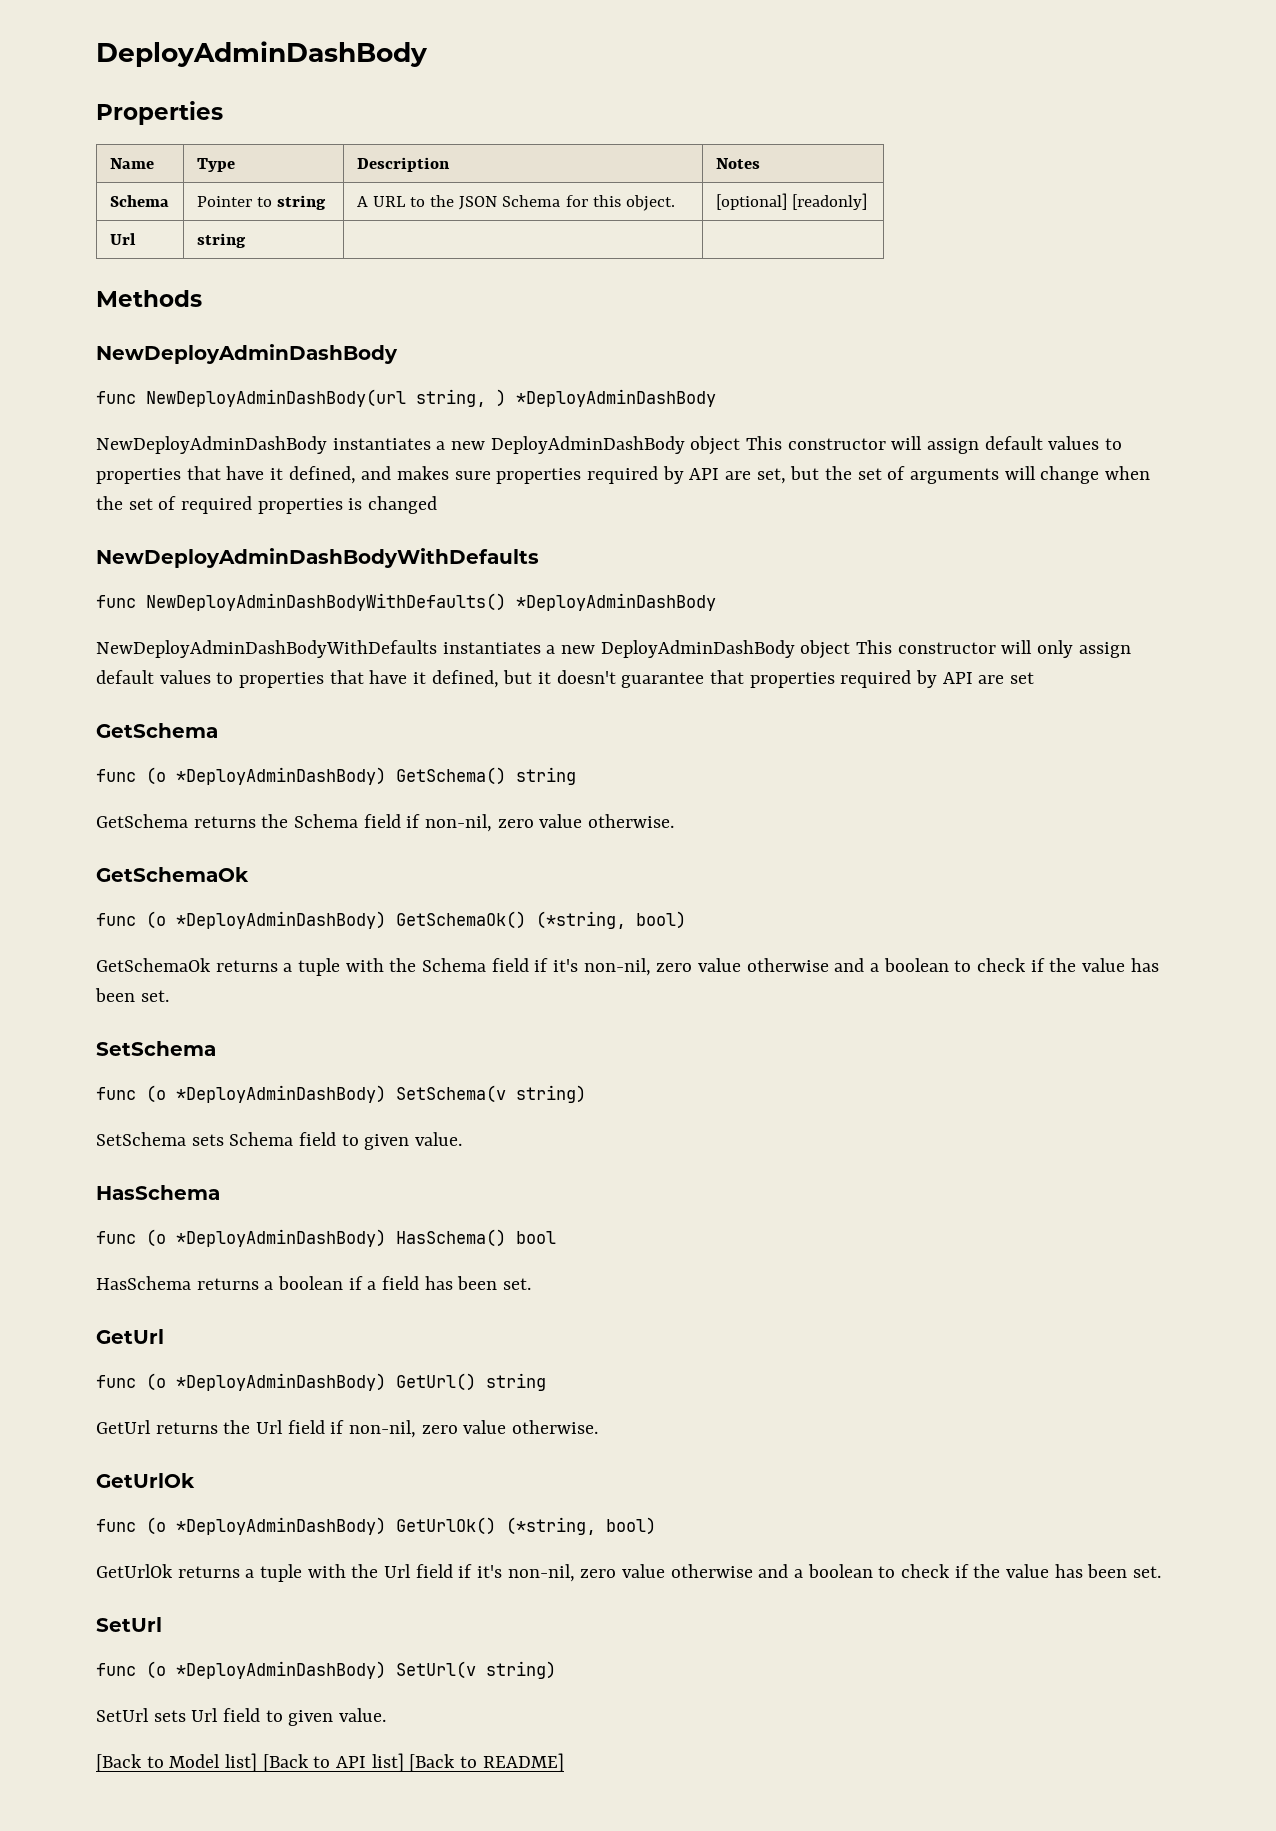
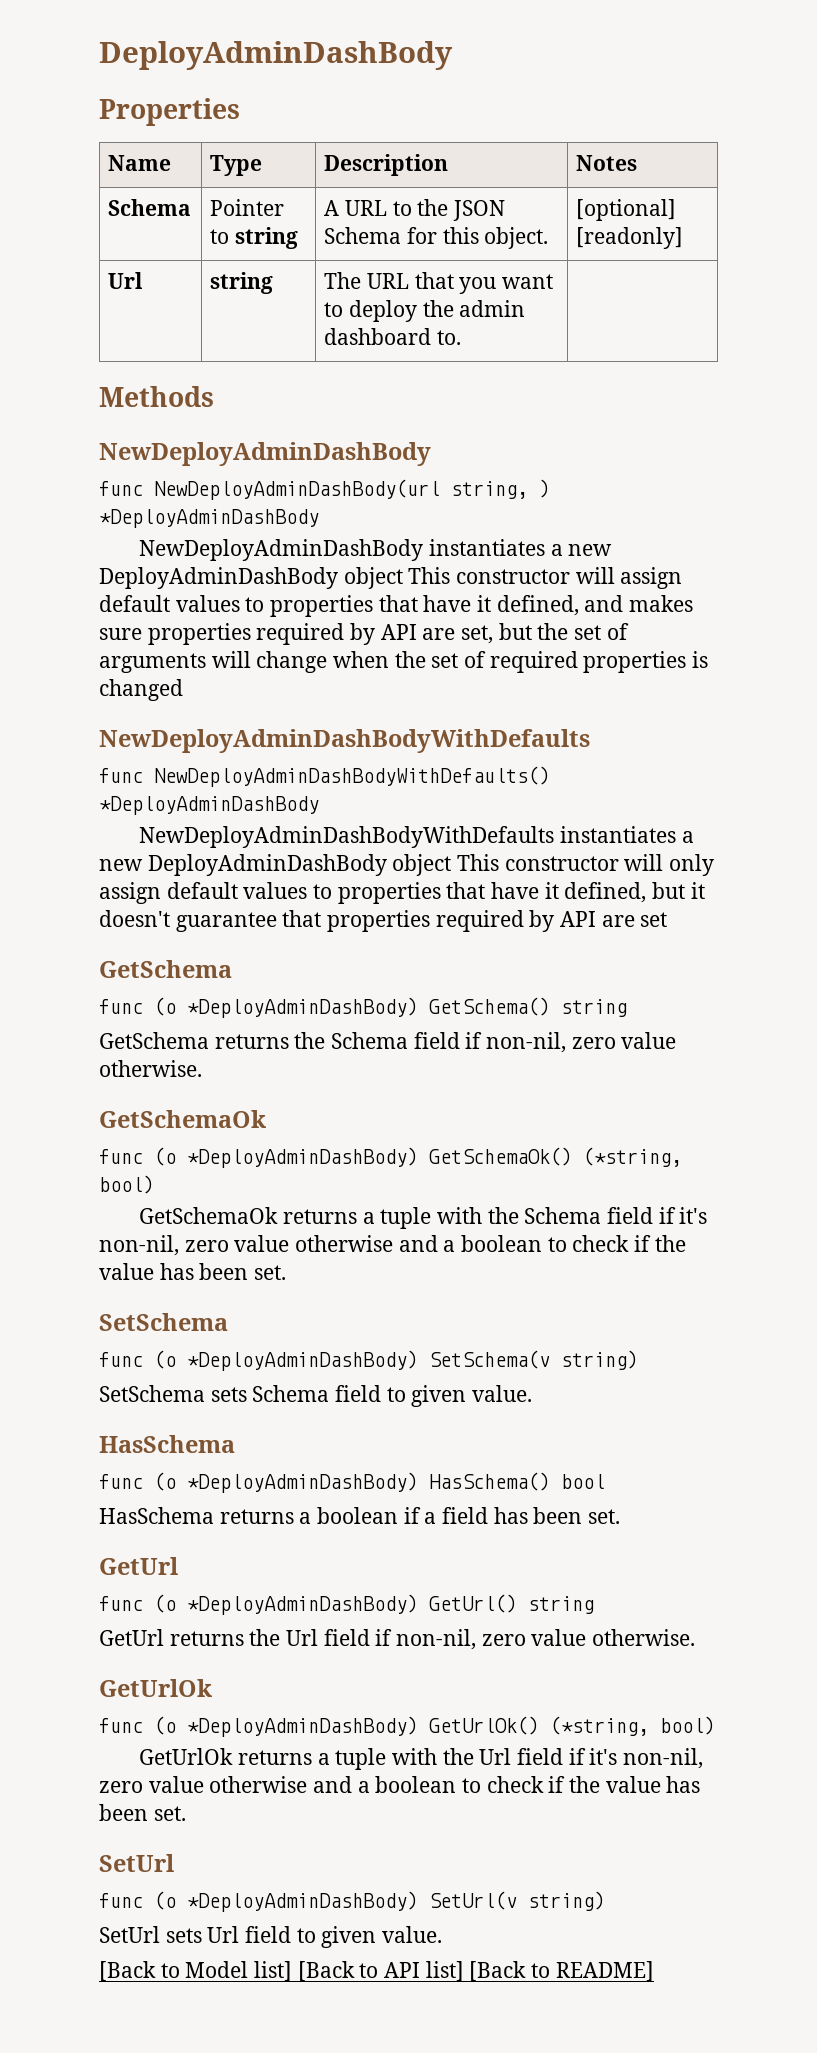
- Url | string | |
+ Url | string | The URL that you want to deploy the admin dashboard to. |

